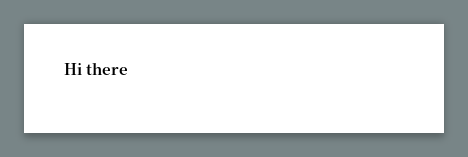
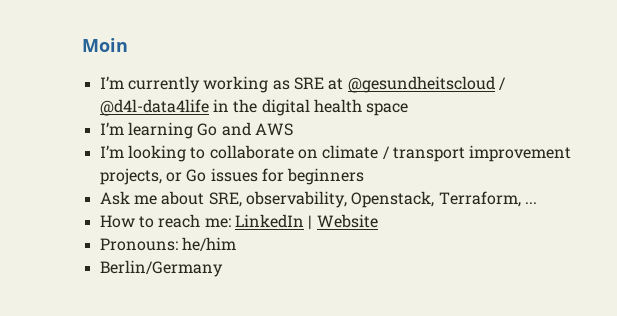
- Hi there
+ Moin
+ I’m currently working as SRE at @gesundheitscloud / @d4l-data4life in the digital health space
+ I’m learning Go and AWS
+ I’m looking to collaborate on climate / transport improvement projects, or Go issues for beginners
+ Ask me about SRE, observability, Openstack, Terraform, ...
+ How to reach me: LinkedIn | Website
+ Pronouns: he/him
+ Berlin/Germany

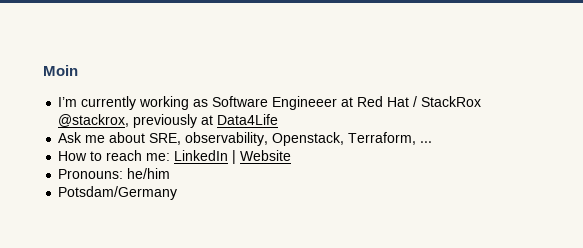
- I’m currently working as SRE at @gesundheitscloud / @d4l-data4life in the digital health space
- I’m learning Go and AWS
- I’m looking to collaborate on climate / transport improvement projects, or Go issues for beginners
+ I’m currently working as Software Engineeer at Red Hat / StackRox @stackrox, previously at Data4Life
- Berlin/Germany
+ Potsdam/Germany

